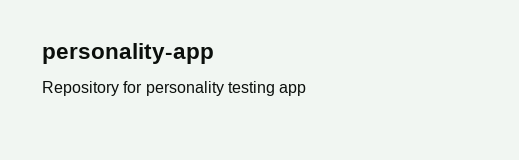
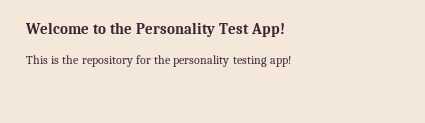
- personality-app
- Repository for personality testing app
+ Welcome to the Personality Test App!
+ This is the repository for the personality testing app!

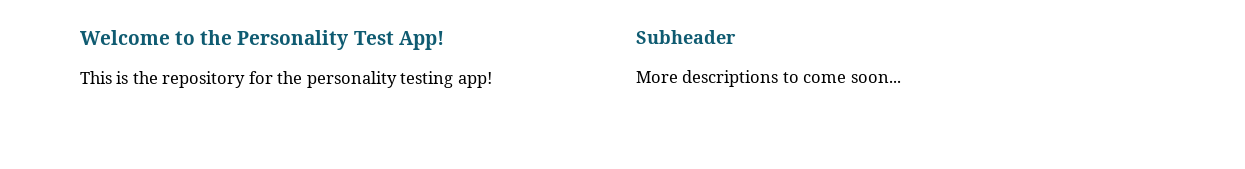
+ Subheader
+ More descriptions to come soon...

